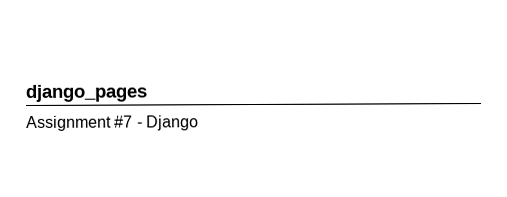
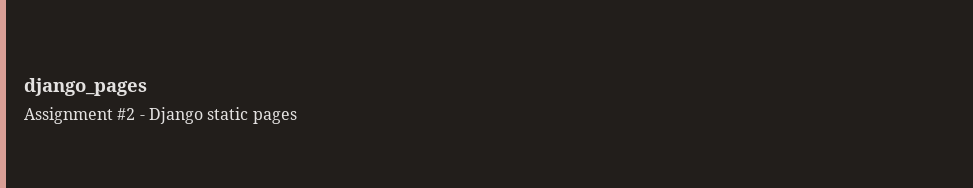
- Assignment #7 - Django
+ Assignment #2 - Django static pages

